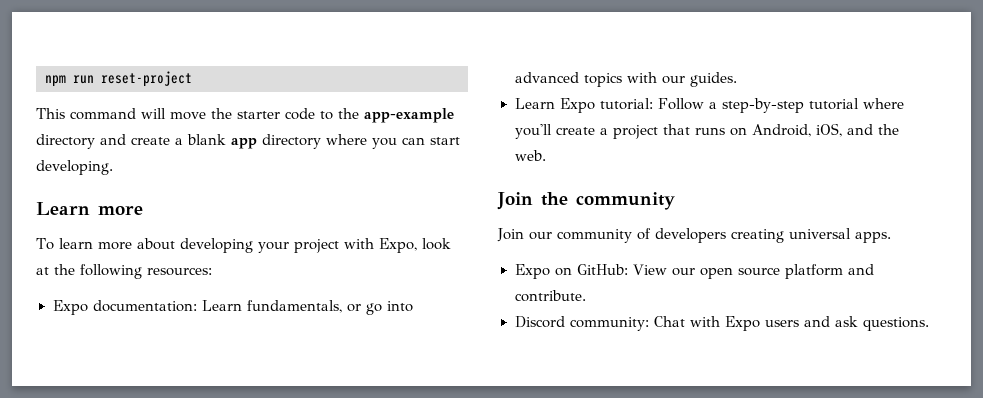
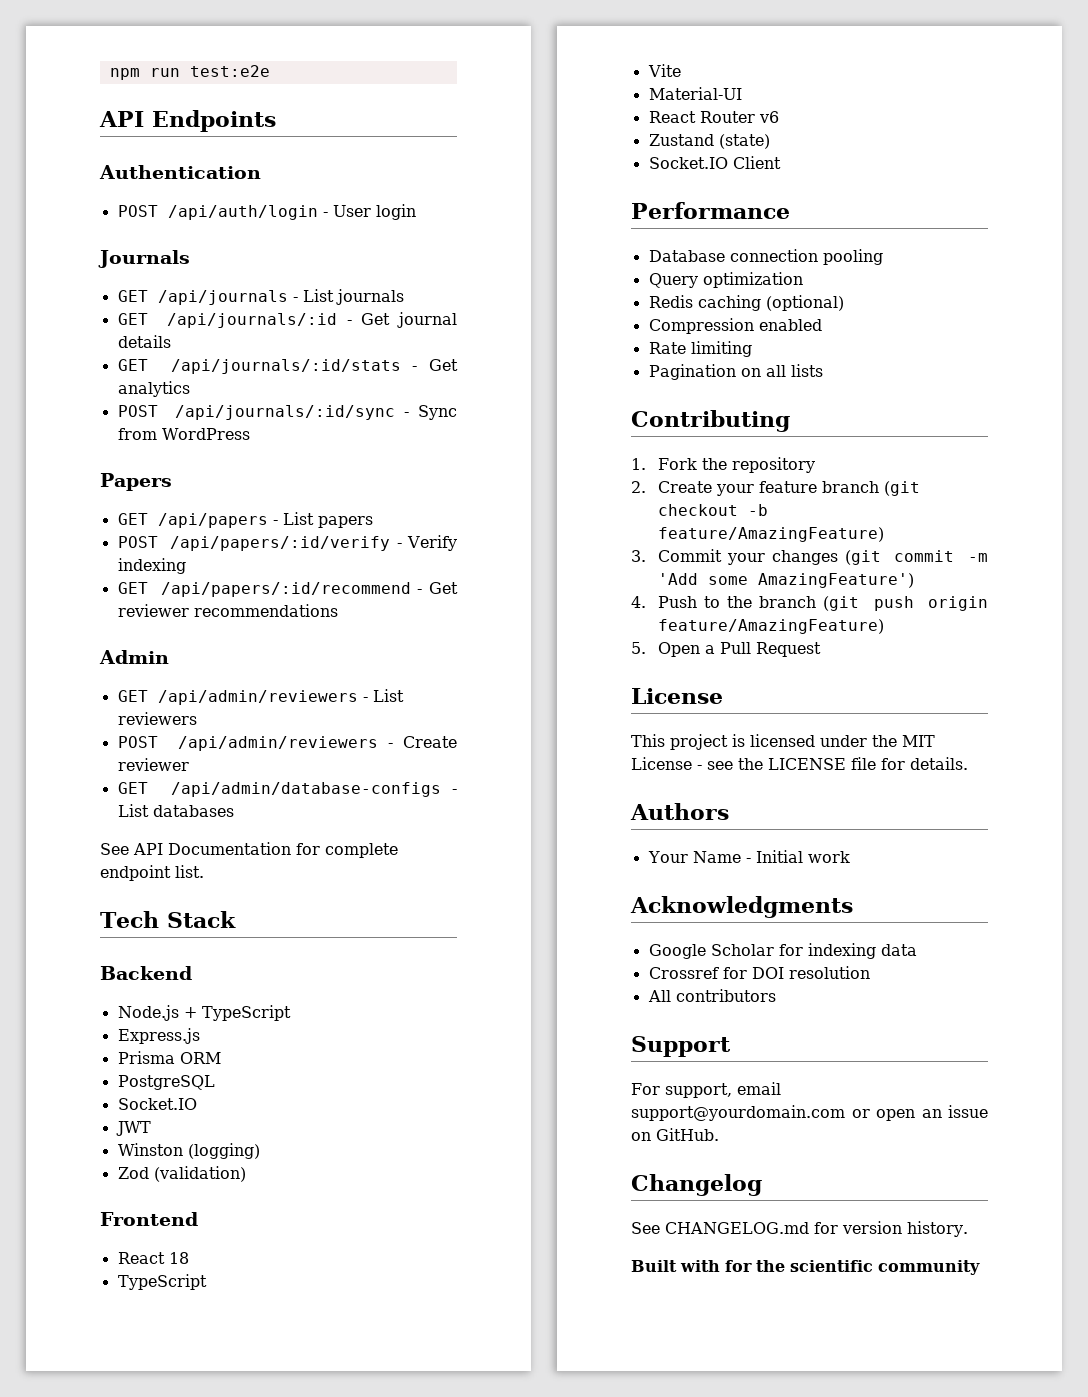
- npm run reset-project
- This command will move the starter code to the app-example directory and create a blank app directory where you can start developing.
- Learn more
- To learn more about developing your project with Expo, look at the following resources:
- Expo documentation: Learn fundamentals, or go into advanced topics with our guides.
- Learn Expo tutorial: Follow a step-by-step tutorial where you'll create a project that runs on Android, iOS, and the web.
- Join the community
- Join our community of developers creating universal apps.
- Expo on GitHub: View our open source platform and contribute.
- Discord community: Chat with Expo users and ask questions.
+ npm run test:e2e
+ API Endpoints
+ Authentication
+ POST /api/auth/login - User login
+ Journals
+ GET /api/journals - List journals
+ GET /api/journals/:id - Get journal details
+ GET /api/journals/:id/stats - Get analytics
+ POST /api/journals/:id/sync - Sync from WordPress
+ Papers
+ GET /api/papers - List papers
+ POST /api/papers/:id/verify - Verify indexing
+ GET /api/papers/:id/recommend - Get reviewer recommendations
+ Admin
+ GET /api/admin/reviewers - List reviewers
+ POST /api/admin/reviewers - Create reviewer
+ GET /api/admin/database-configs - List databases
+ See API Documentation for complete endpoint list.
+ Tech Stack
+ Backend
+ Node.js + TypeScript
+ Express.js
+ Prisma ORM
+ PostgreSQL
+ Socket.IO
+ JWT
+ Winston (logging)
+ Zod (validation)
+ Frontend
+ React 18
+ TypeScript
+ Vite
+ Material-UI
+ React Router v6
+ Zustand (state)
+ Socket.IO Client
+ Performance
+ Database connection pooling
+ Query optimization
+ Redis caching (optional)
+ Compression enabled
+ Rate limiting
+ Pagination on all lists
+ Contributing
+ 1. Fork the repository
+ 2. Create your feature branch (git checkout -b feature/AmazingFeature)
+ 3. Commit your changes (git commit -m 'Add some AmazingFeature')
+ 4. Push to the branch (git push origin feature/AmazingFeature)
+ 5. Open a Pull Request
+ License
+ This project is licensed under the MIT License - see the LICENSE file for details.
+ Authors
+ Your Name - Initial work
+ Acknowledgments
+ Google Scholar for indexing data
+ Crossref for DOI resolution
+ All contributors
+ Support
+ For support, email support@yourdomain.com or open an issue on GitHub.
+ Changelog
+ See CHANGELOG.md for version history.
+ Built with for the scientific community

